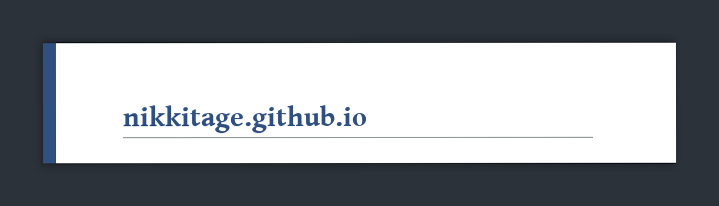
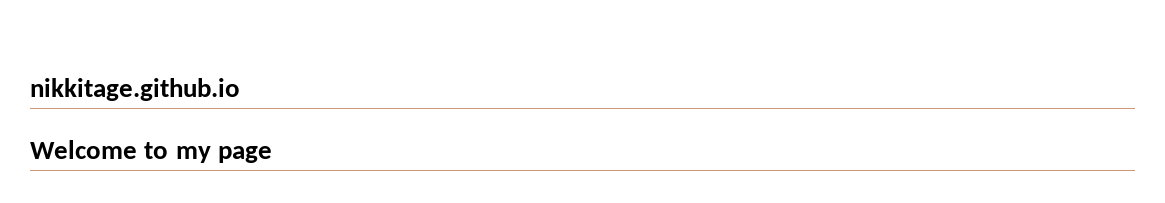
+ Welcome to my page

